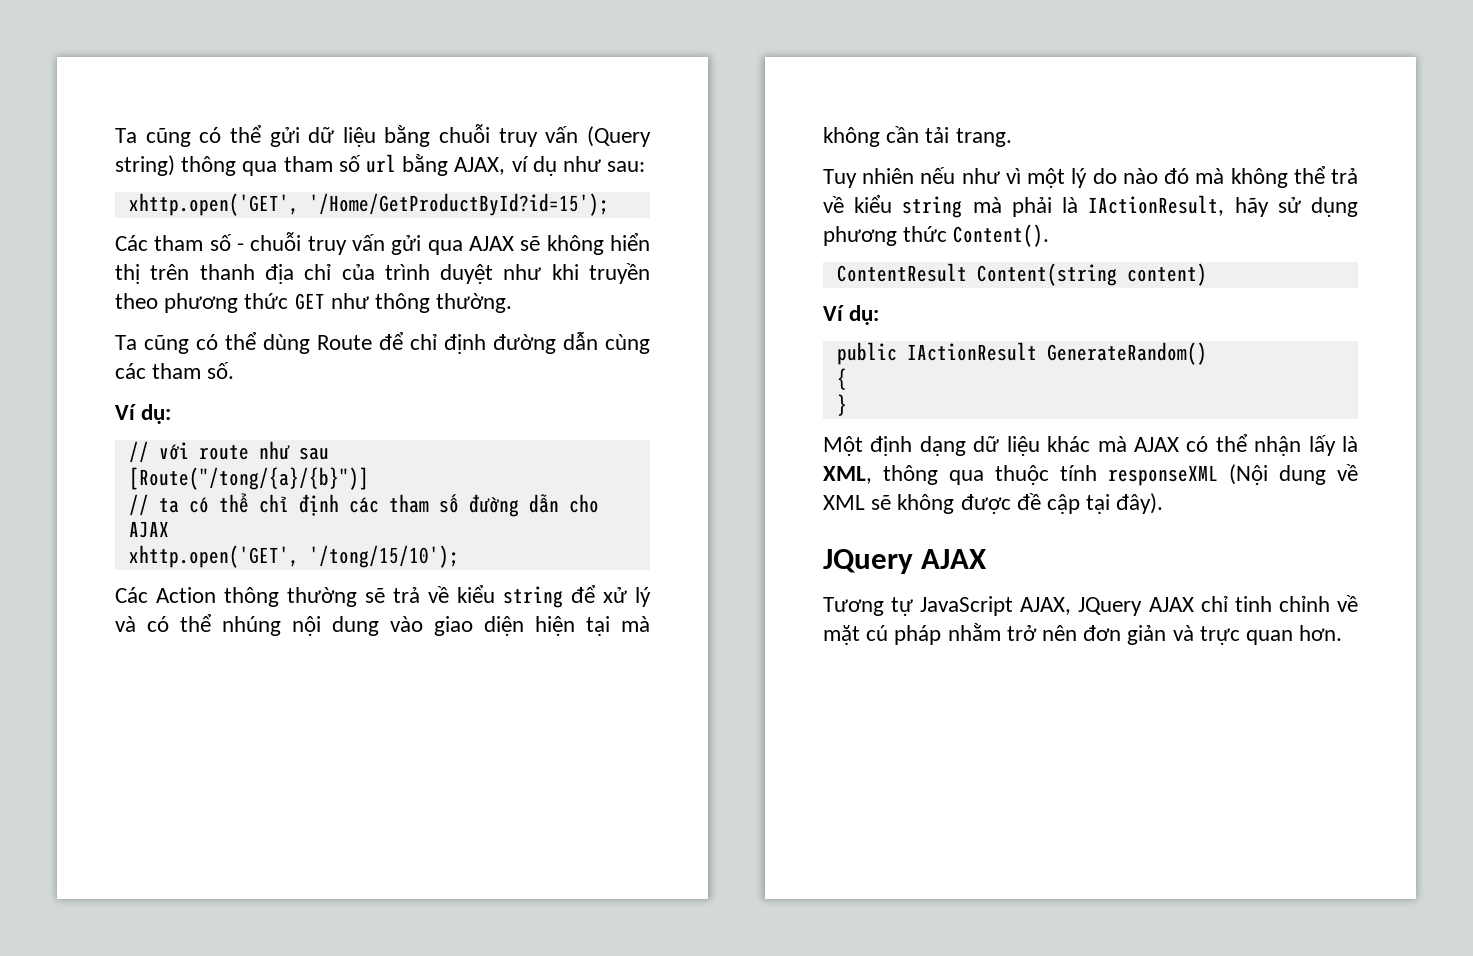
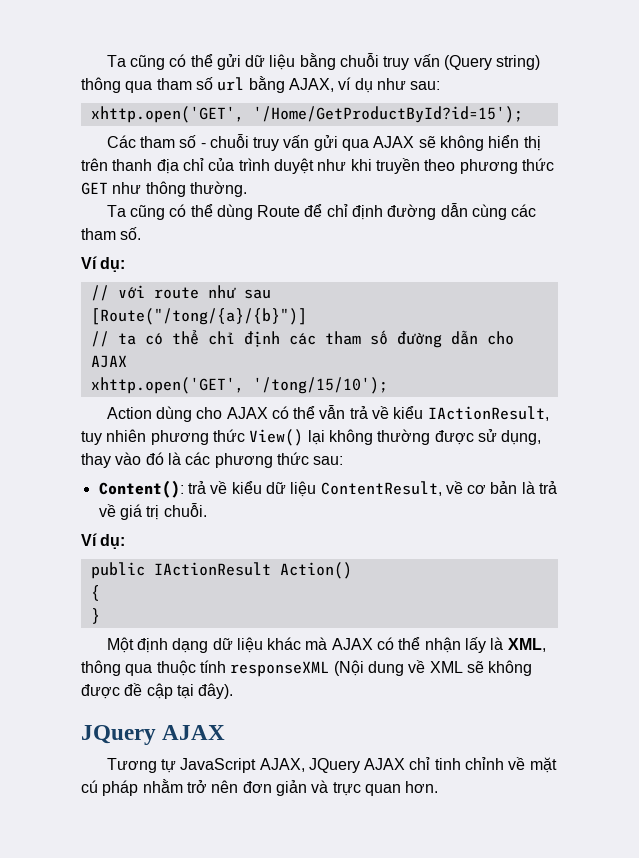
- Các Action thông thường sẽ trả về kiểu string để xử lý và có thể nhúng nội dung vào giao diện hiện tại mà không cần tải trang.
- Tuy nhiên nếu như vì một lý do nào đó mà không thể trả về kiểu string mà phải là IActionResult, hãy sử dụng phương thức Content().
- ContentResult Content(string content)
+ Action dùng cho AJAX có thể vẫn trả về kiểu IActionResult, tuy nhiên phương thức View() lại không thường được sử dụng, thay vào đó là các phương thức sau:
+ Content(): trả về kiểu dữ liệu ContentResult, về cơ bản là trả về giá trị chuỗi.
- public IActionResult GenerateRandom()
+ public IActionResult Action()

